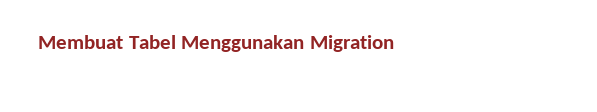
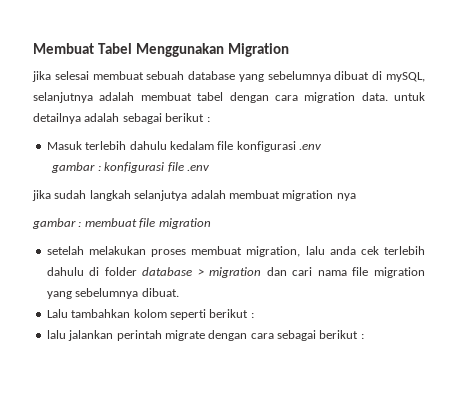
+ jika selesai membuat sebuah database yang sebelumnya dibuat di mySQL, selanjutnya adalah membuat tabel dengan cara migration data. untuk detailnya adalah sebagai berikut :
+ Masuk terlebih dahulu kedalam file konfigurasi .env
+ gambar : konfigurasi file .env
+ jika sudah langkah selanjutya adalah membuat migration nya
+ gambar : membuat file migration
+ setelah melakukan proses membuat migration, lalu anda cek terlebih dahulu di folder database > migration dan cari nama file migration yang sebelumnya dibuat.
+ Lalu tambahkan kolom seperti berikut :
+ lalu jalankan perintah migrate dengan cara sebagai berikut :

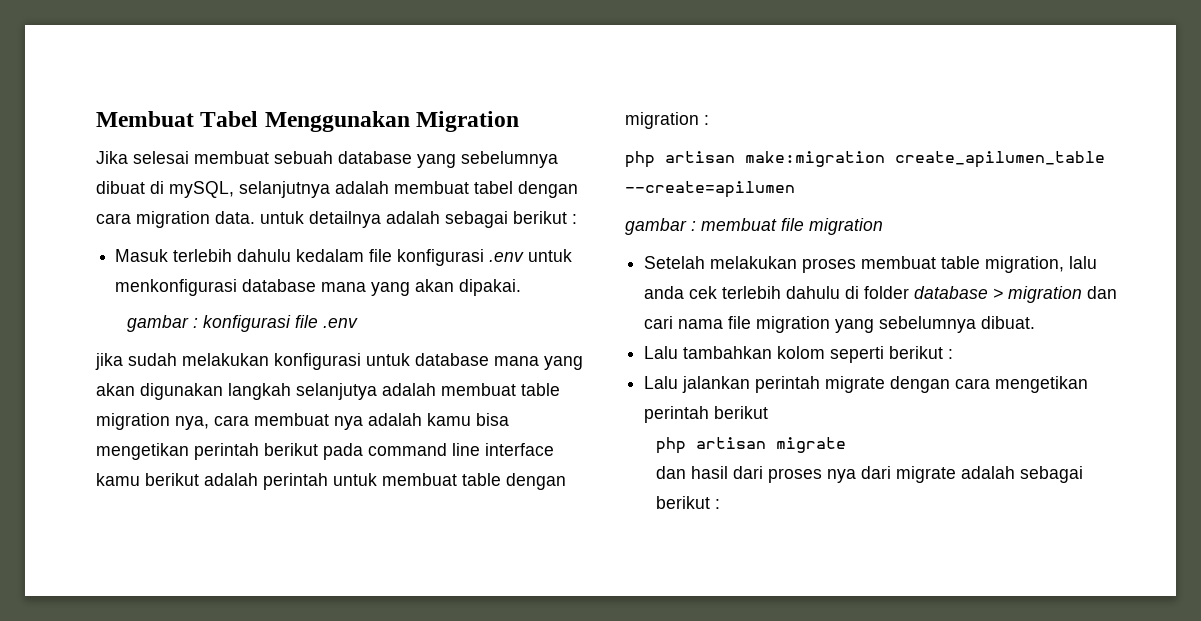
- jika selesai membuat sebuah database yang sebelumnya dibuat di mySQL, selanjutnya adalah membuat tabel dengan cara migration data. untuk detailnya adalah sebagai berikut :
+ Jika selesai membuat sebuah database yang sebelumnya dibuat di mySQL, selanjutnya adalah membuat tabel dengan cara migration data. untuk detailnya adalah sebagai berikut :
- Masuk terlebih dahulu kedalam file konfigurasi .env
+ Masuk terlebih dahulu kedalam file konfigurasi .env untuk menkonfigurasi database mana yang akan dipakai.
- jika sudah langkah selanjutya adalah membuat migration nya
+ jika sudah melakukan konfigurasi untuk database mana yang akan digunakan langkah selanjutya adalah membuat table migration nya, cara membuat nya adalah kamu bisa mengetikan perintah berikut pada command line interface kamu berikut adalah perintah untuk membuat table dengan migration :
+ php artisan make:migration create_apilumen_table --create=apilumen
- setelah melakukan proses membuat migration, lalu anda cek terlebih dahulu di folder database > migration dan cari nama file migration yang sebelumnya dibuat.
+ Setelah melakukan proses membuat table migration, lalu anda cek terlebih dahulu di folder database > migration dan cari nama file migration yang sebelumnya dibuat.
- lalu jalankan perintah migrate dengan cara sebagai berikut :
+ Lalu jalankan perintah migrate dengan cara mengetikan perintah berikut
+ php artisan migrate
+ dan hasil dari proses nya dari migrate adalah sebagai berikut :

